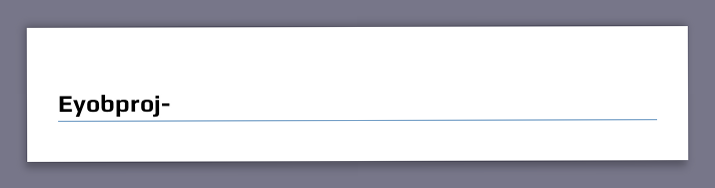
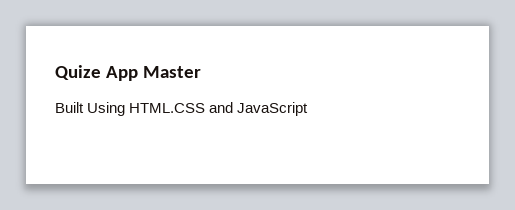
- Eyobproj-
+ Quize App Master
+ Built Using HTML.CSS and JavaScript

